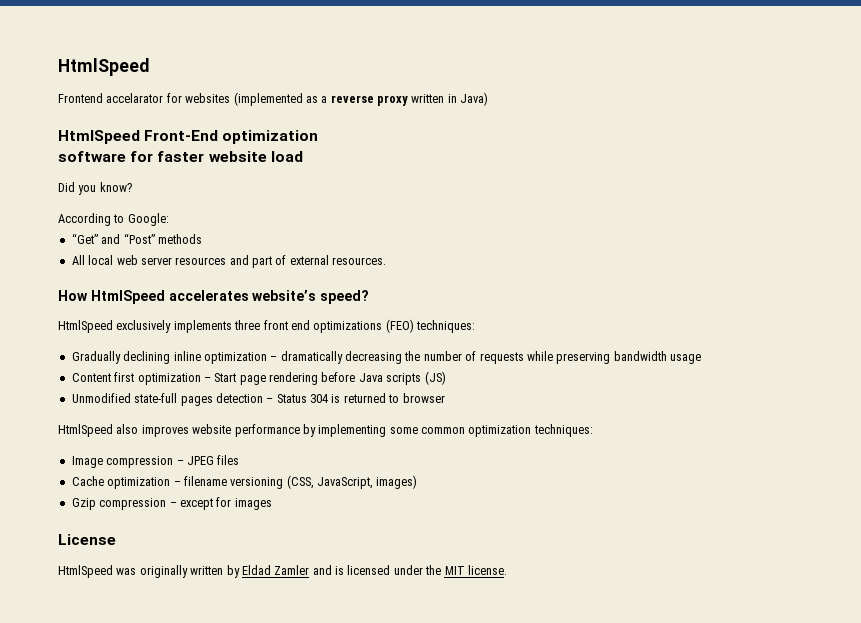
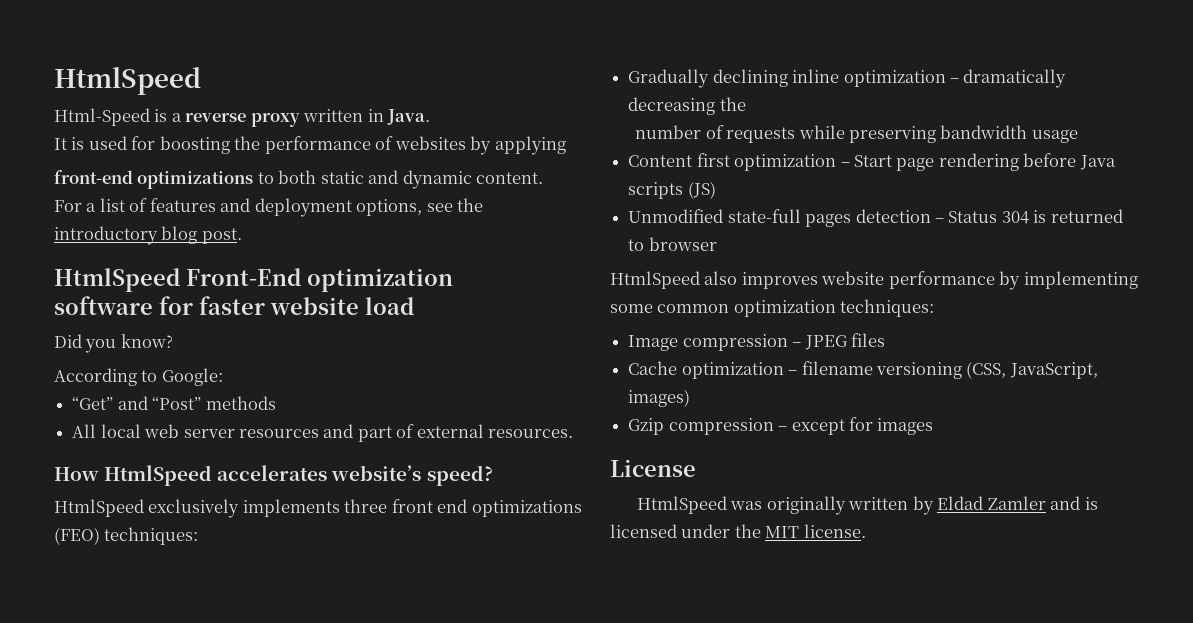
- Frontend accelarator for websites (implemented as a reverse proxy written in Java)
+ Html-Speed is a reverse proxy written in Java.
+ It is used for boosting the performance of websites by applying
+ front-end optimizations to both static and dynamic content.
+ For a list of features and deployment options, see the introductory blog post.
- Gradually declining inline optimization – dramatically decreasing the number of requests while preserving bandwidth usage
+ Gradually declining inline optimization – dramatically decreasing the
+ number of requests while preserving bandwidth usage

